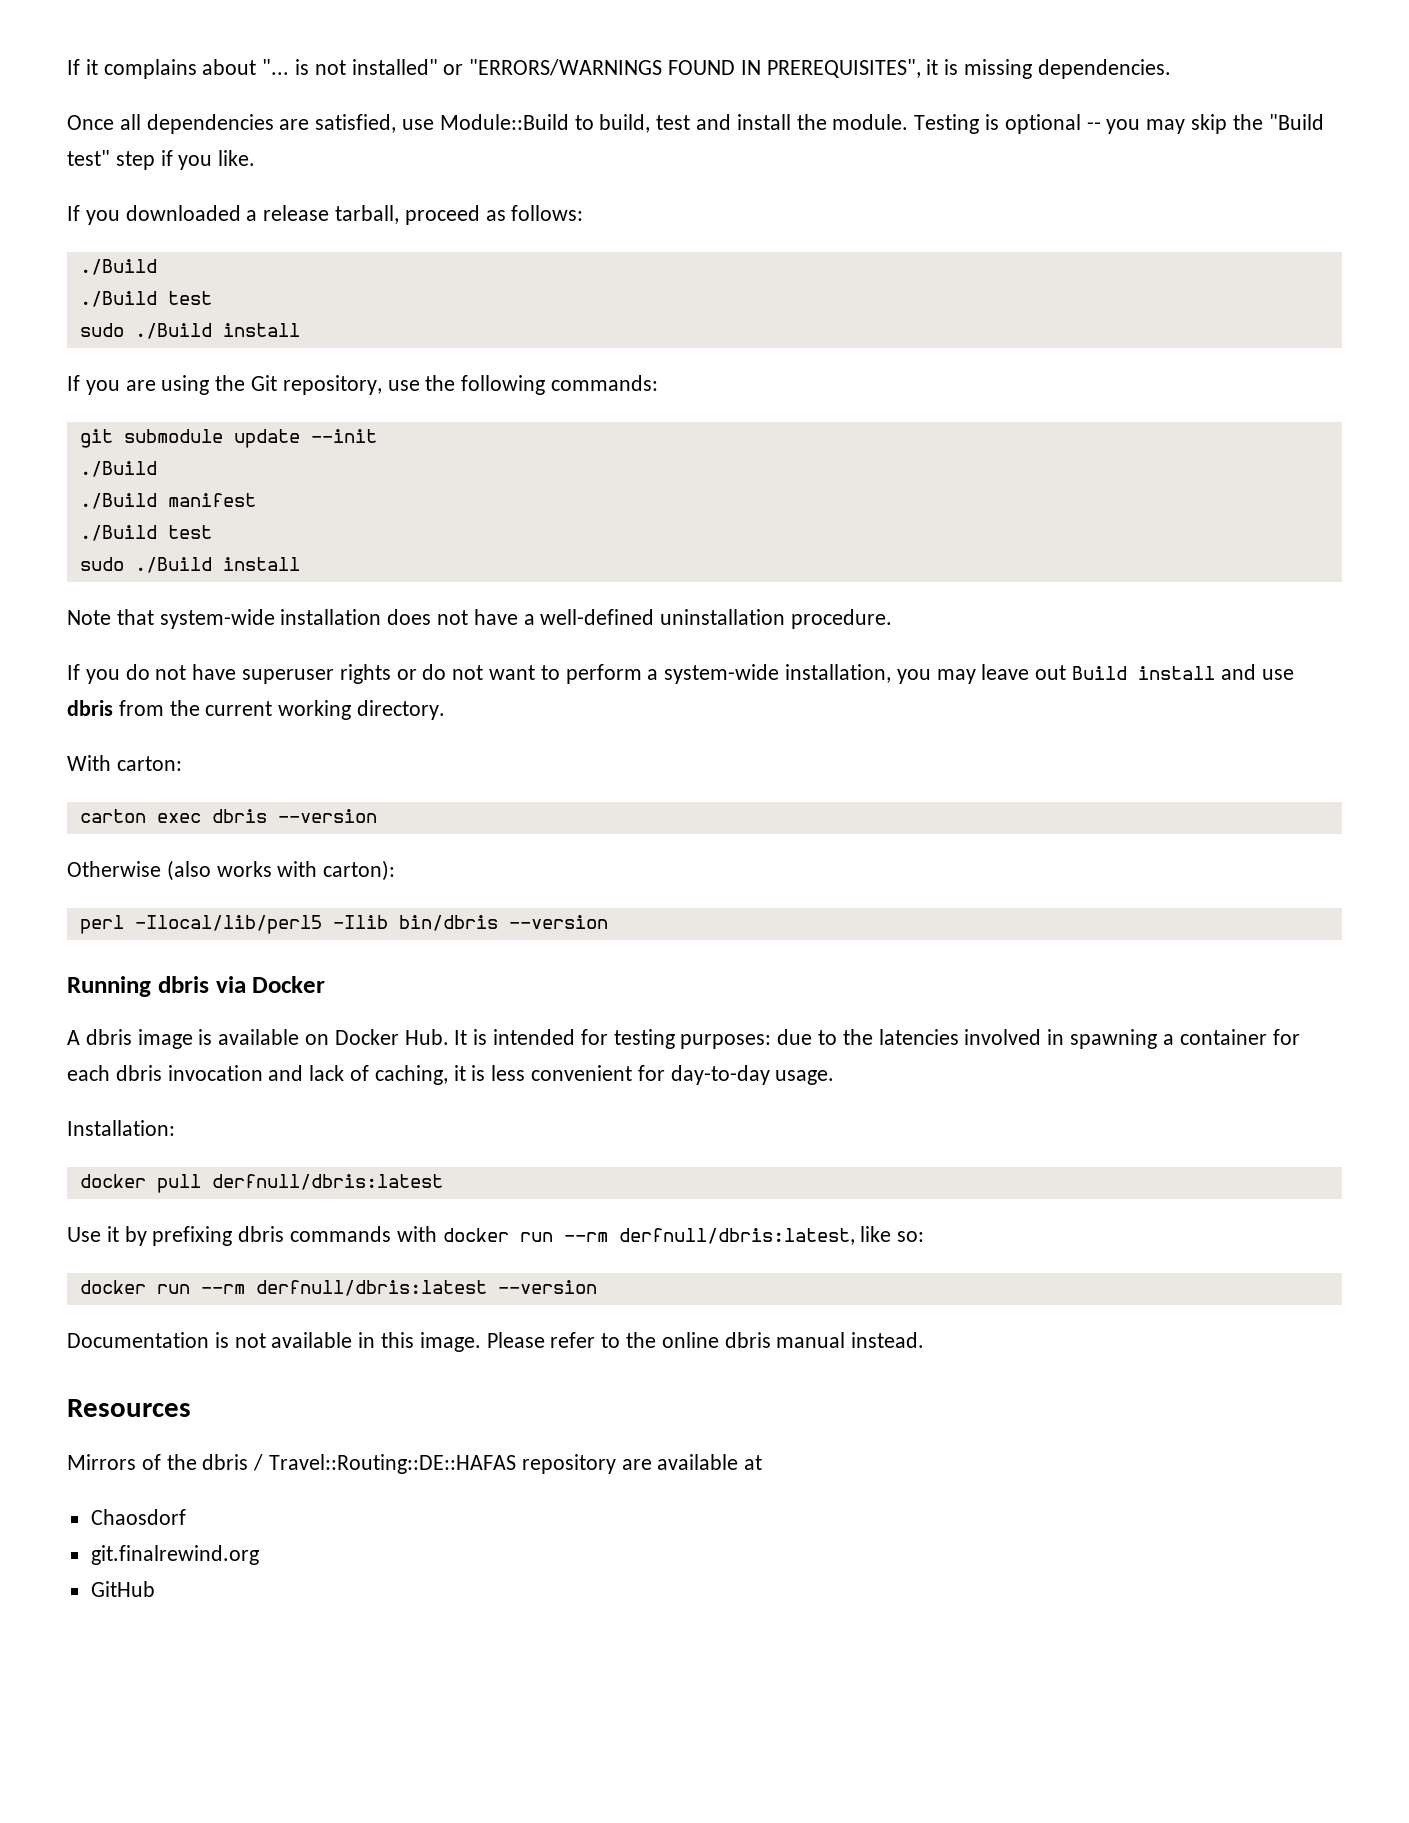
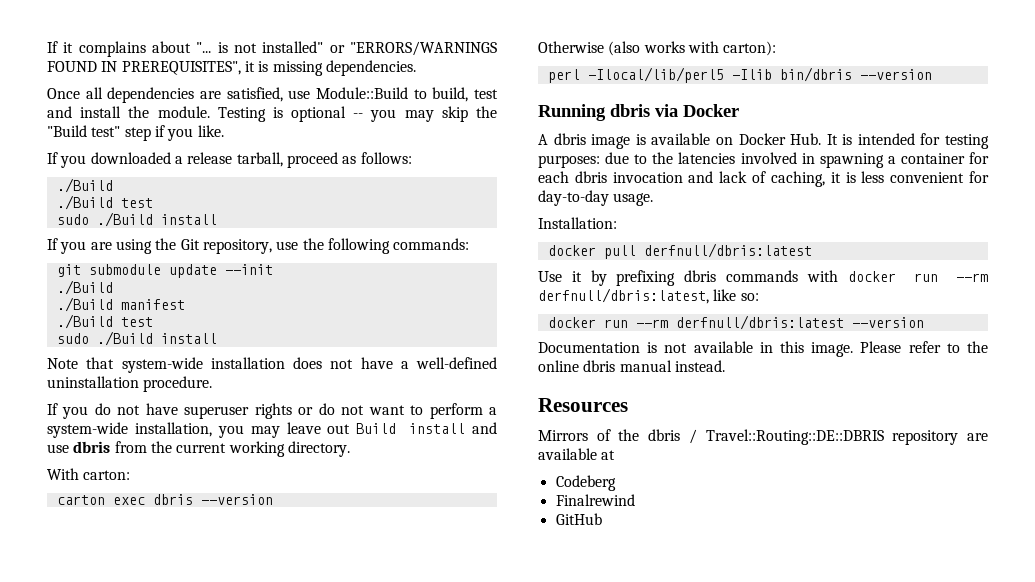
- Mirrors of the dbris / Travel::Routing::DE::HAFAS repository are available at
+ Mirrors of the dbris / Travel::Routing::DE::DBRIS repository are available at
- Chaosdorf
- git.finalrewind.org
+ Codeberg
+ Finalrewind

